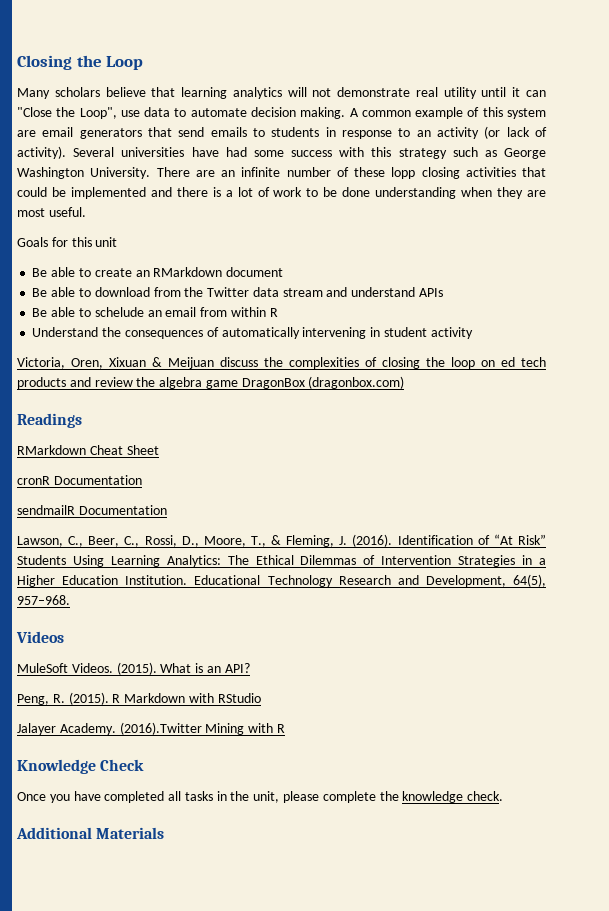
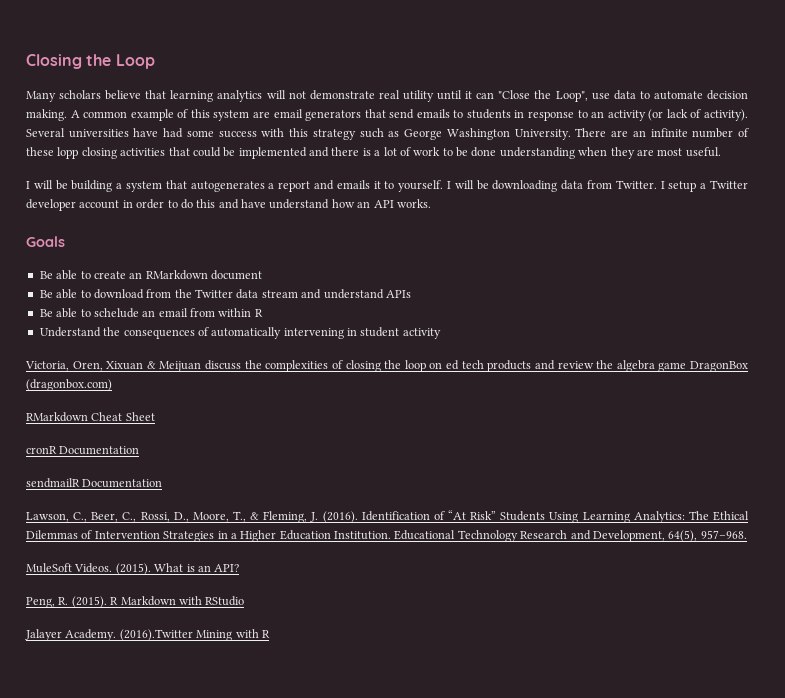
- Goals for this unit
+ I will be building a system that autogenerates a report and emails it to yourself. I will be downloading data from Twitter. I setup a Twitter developer account in order to do this and have understand how an API works.
+ Goals
- Readings
- Videos
- Knowledge Check
- Once you have completed all tasks in the unit, please complete the knowledge check.
- Additional Materials

